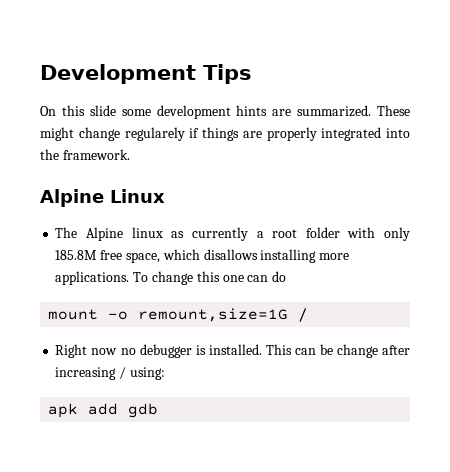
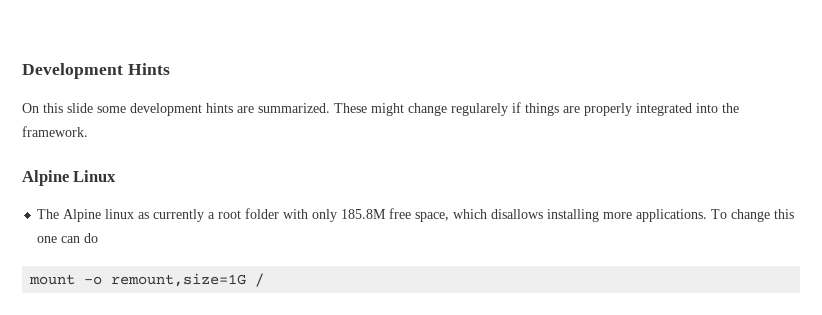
- Development Tips
+ Development Hints
- Right now no debugger is installed. This can be change after increasing / using:
- apk add gdb

